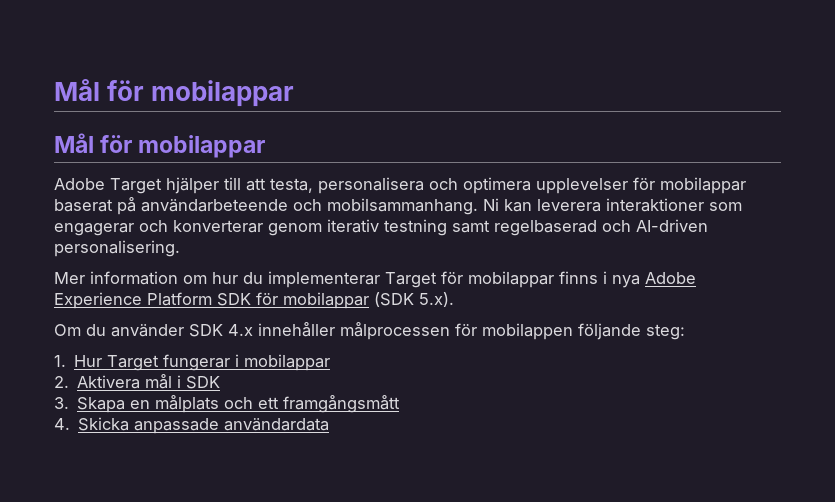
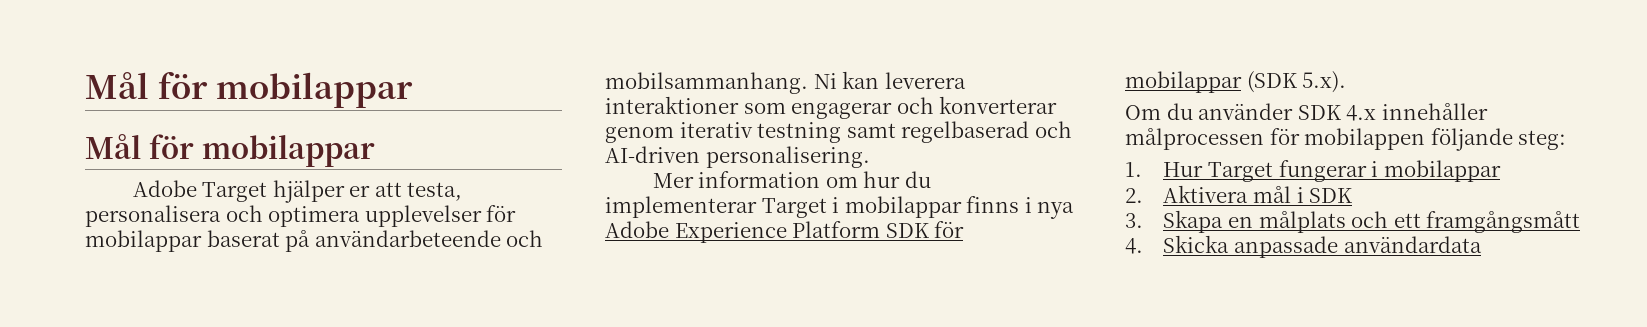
- Adobe Target hjälper till att testa, personalisera och optimera upplevelser för mobilappar baserat på användarbeteende och mobilsammanhang.
+ Adobe Target hjälper er att testa, personalisera och optimera upplevelser för mobilappar baserat på användarbeteende och mobilsammanhang.
- Mer information om hur du implementerar Target för mobilappar finns i nya Adobe Experience Platform SDK för mobilappar (SDK 5.x).
+ Mer information om hur du implementerar Target i mobilappar finns i nya Adobe Experience Platform SDK för mobilappar (SDK 5.x).

